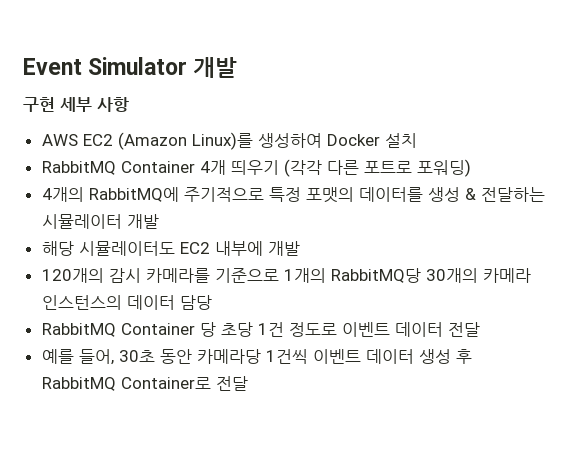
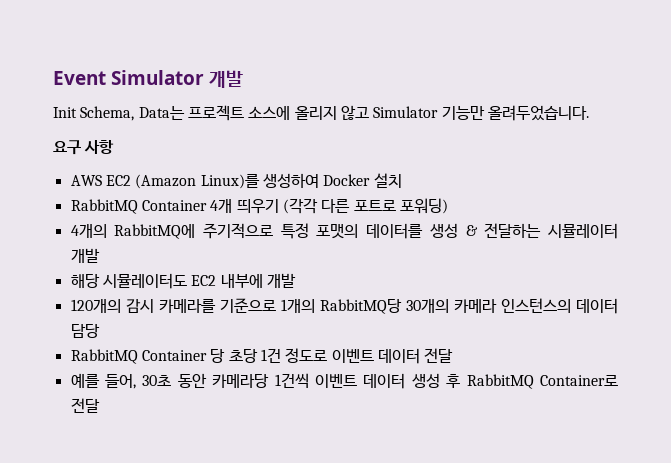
- 구현 세부 사항
+ Init Schema, Data는 프로젝트 소스에 올리지 않고 Simulator 기능만 올려두었습니다.
+ 요구 사항

